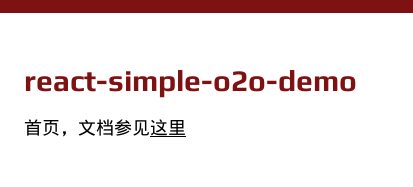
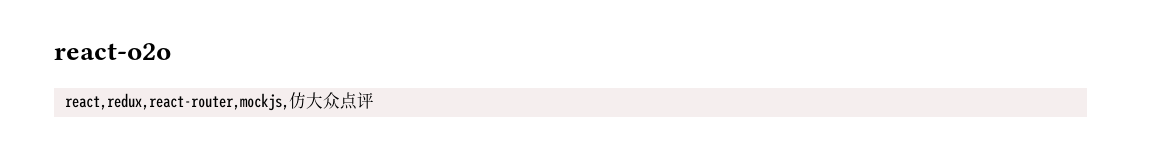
- react-simple-o2o-demo
- 首页，文档参见这里
+ react-o2o
+ react,redux,react-router,mockjs,仿大众点评

